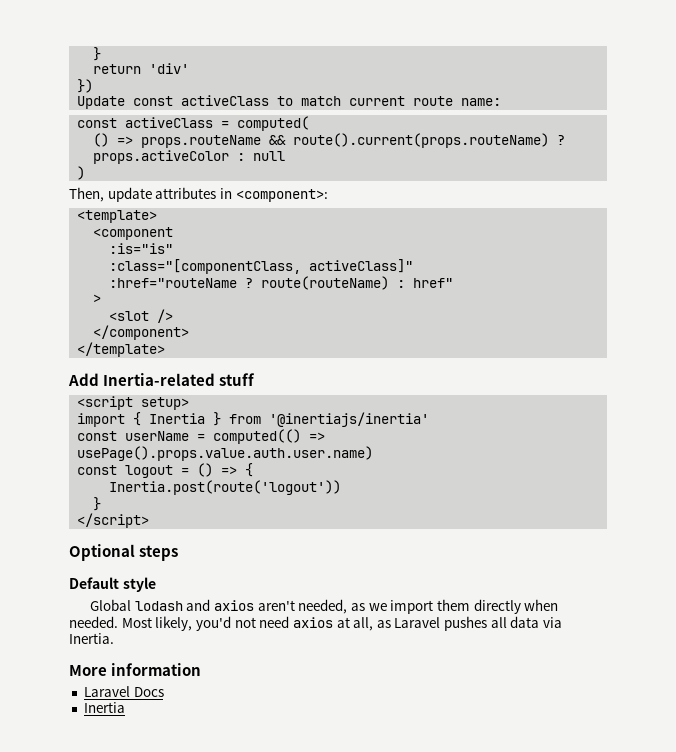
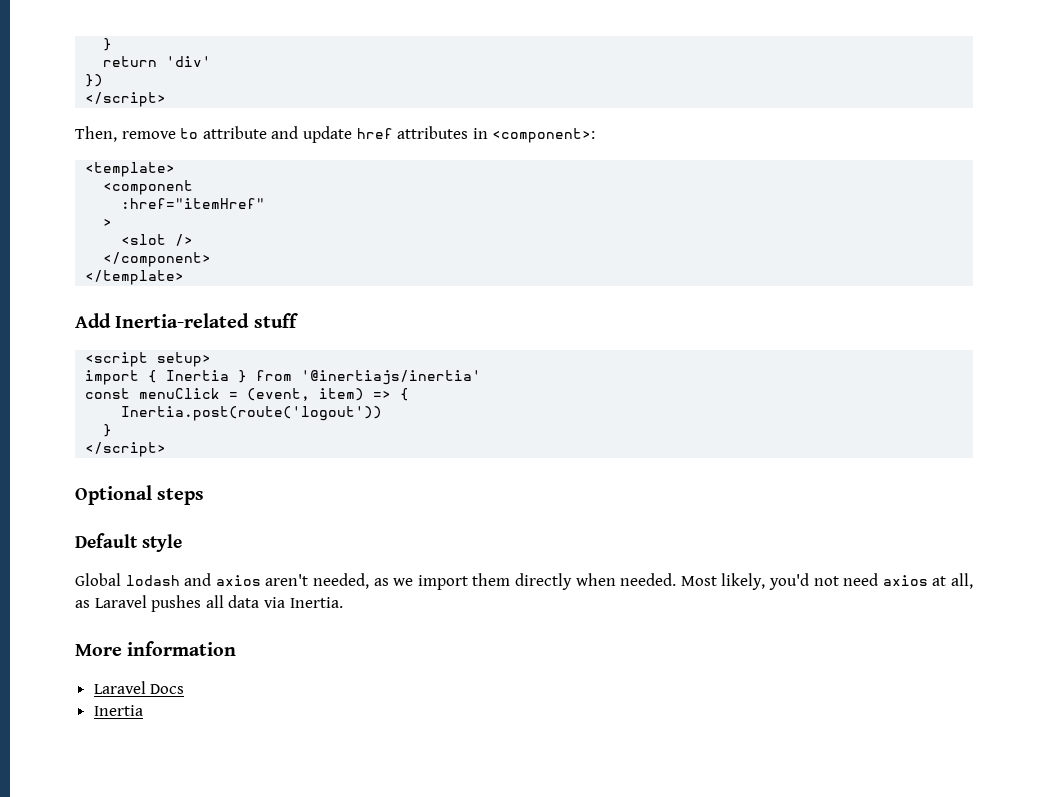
  })
- Update const activeClass to match current route name:
- const activeClass = computed(
- () => props.routeName && route().current(props.routeName) ? props.activeColor : null
- )
- Then, update attributes in <component>:
+ </script>
+ Then, remove to attribute and update href attributes in <component>:
- :is="is"
- :class="[componentClass, activeClass]"
- :href="routeName ? route(routeName) : href"
+ :href="itemHref"
- const userName = computed(() => usePage().props.value.auth.user.name)
- const logout = () => {
+ const menuClick = (event, item) => {

